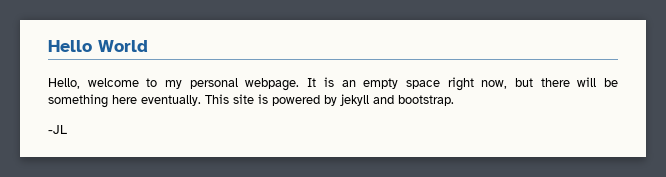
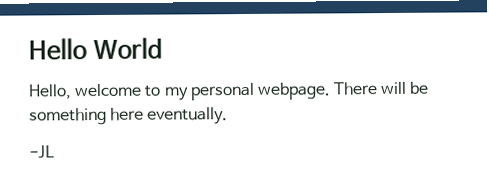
- It is an empty space right now, but there will be something here eventually. This site is powered by jekyll and bootstrap.
+ There will be something here eventually.

